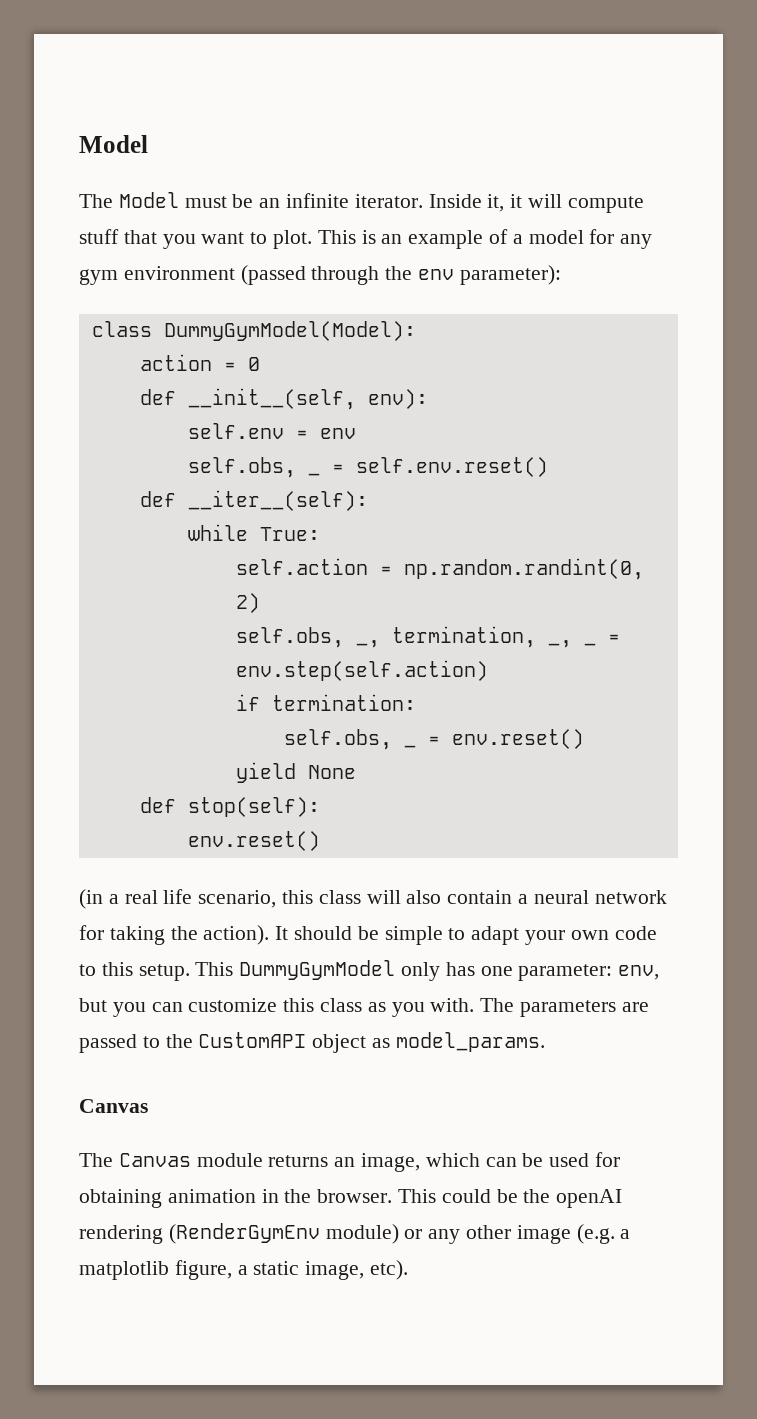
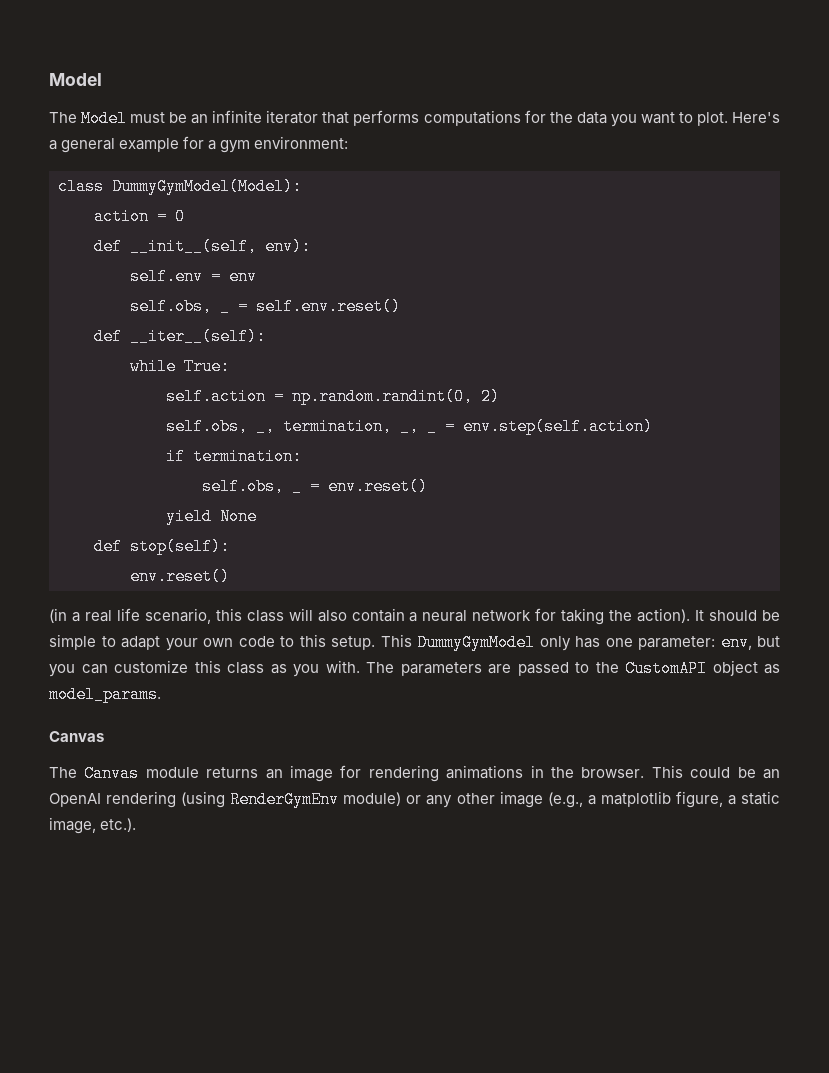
- The Model must be an infinite iterator. Inside it, it will compute stuff that you want to plot. This is an example of a model for any gym environment (passed through the env parameter):
+ The Model must be an infinite iterator that performs computations for the data you want to plot. Here's a general example for a gym environment:
- The Canvas module returns an image, which can be used for obtaining animation in the browser.
+ The Canvas module returns an image for rendering animations in the browser.
- This could be the openAI rendering (RenderGymEnv module) or any other image (e.g. a matplotlib figure, a static image, etc).
+ This could be an OpenAI rendering (using RenderGymEnv module) or any other image (e.g., a matplotlib figure, a static image, etc.).

